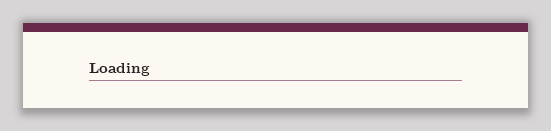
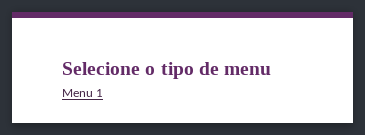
- Loading
+ Selecione o tipo de menu
+ Menu 1

